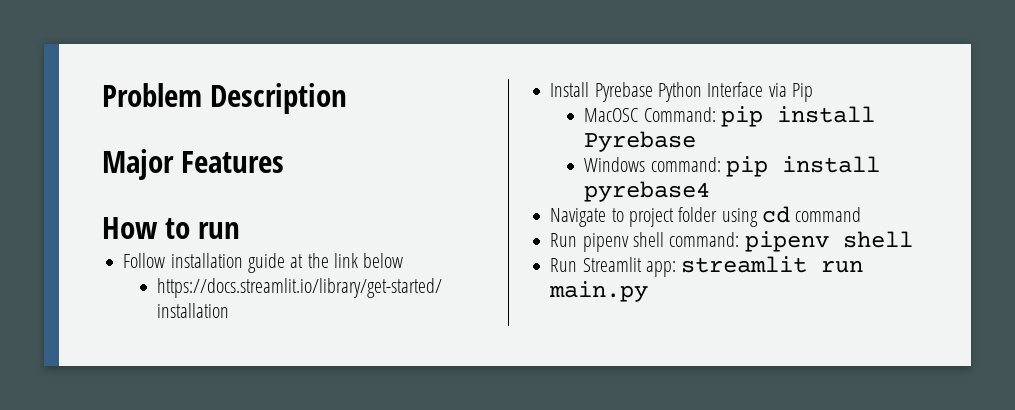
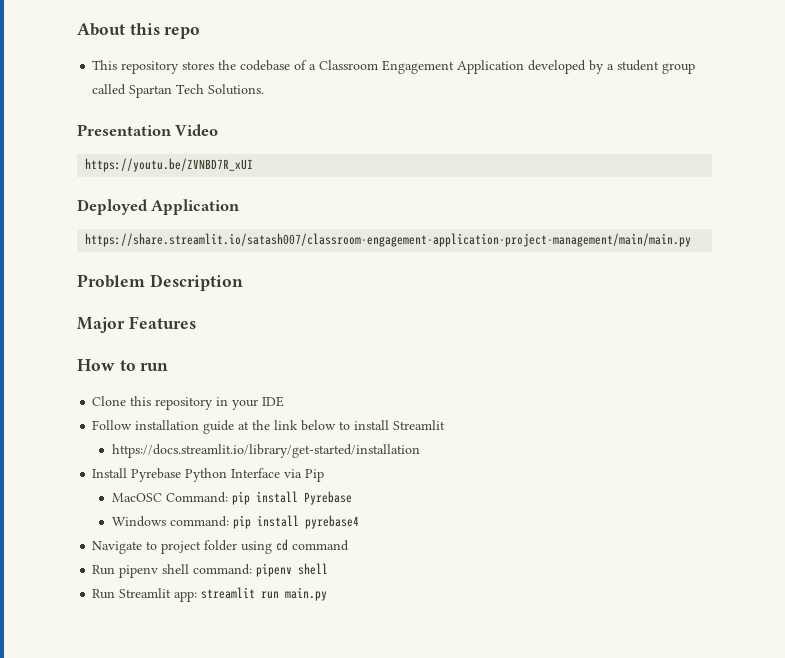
+ About this repo
+ This repository stores the codebase of a Classroom Engagement Application developed by a student group called Spartan Tech Solutions.
+ Presentation Video
+ https://youtu.be/ZVNBD7R_xUI
+ Deployed Application
+ https://share.streamlit.io/satash007/classroom-engagement-application-project-management/main/main.py
+ Clone this repository in your IDE
- Follow installation guide at the link below
+ Follow installation guide at the link below to install Streamlit

